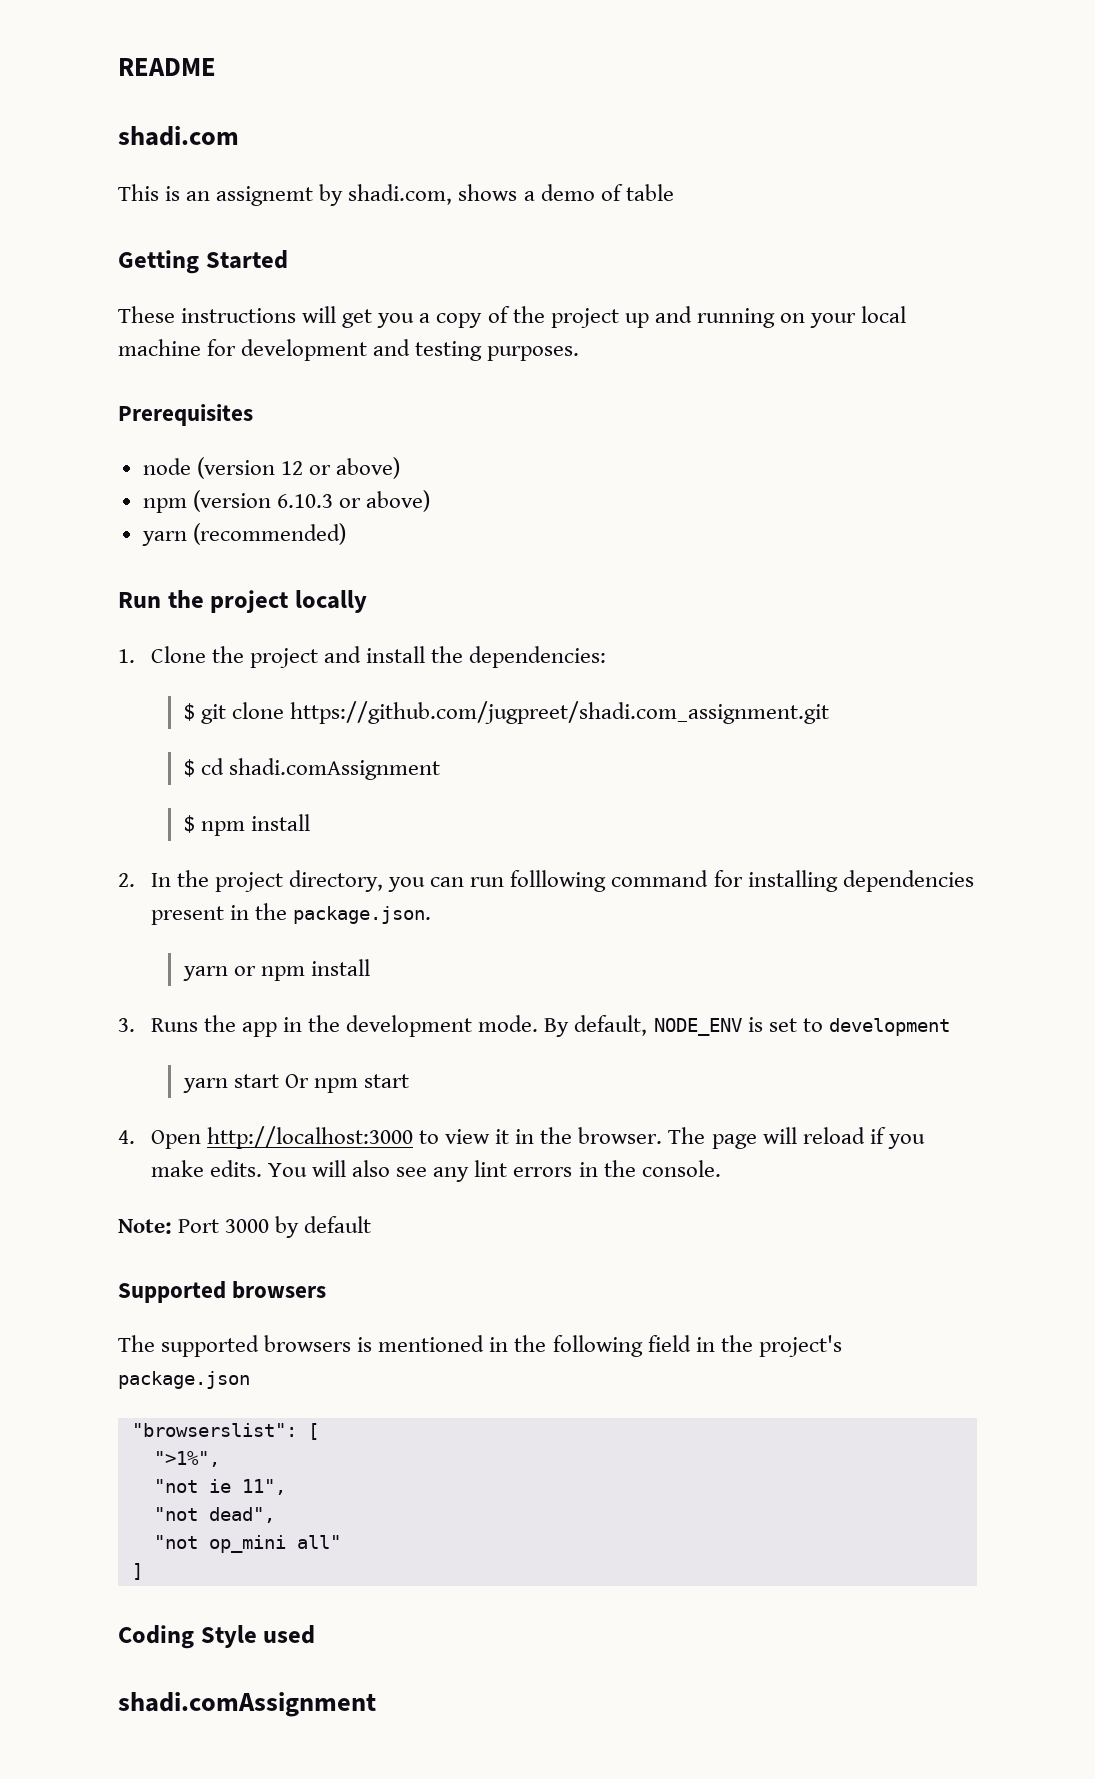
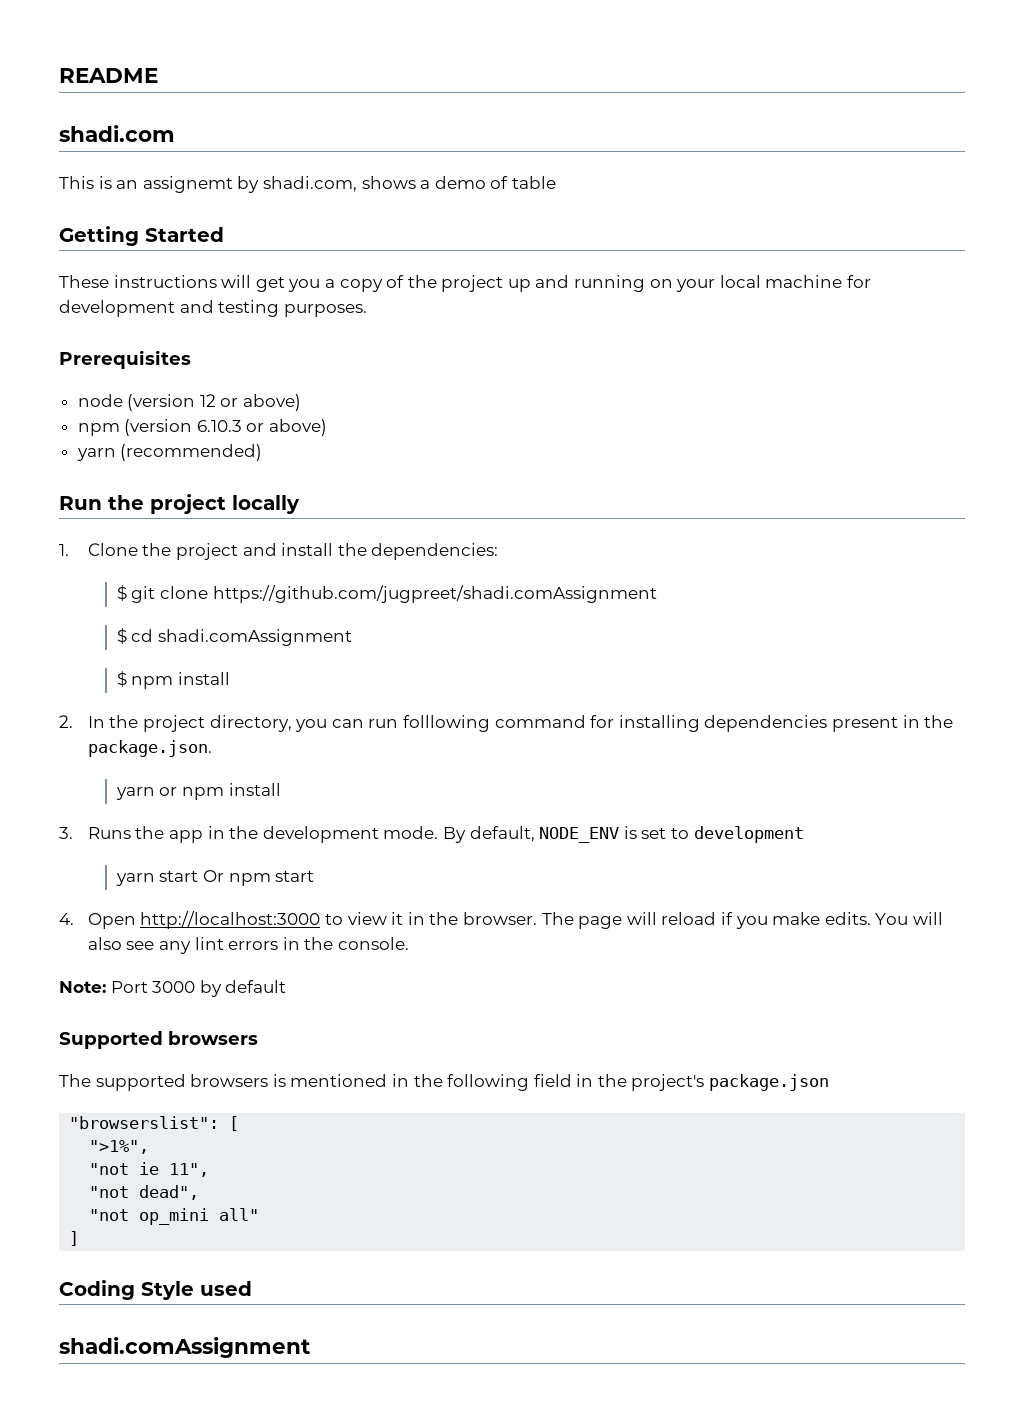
- $ git clone https://github.com/jugpreet/shadi.com_assignment.git
+ $ git clone https://github.com/jugpreet/shadi.comAssignment

